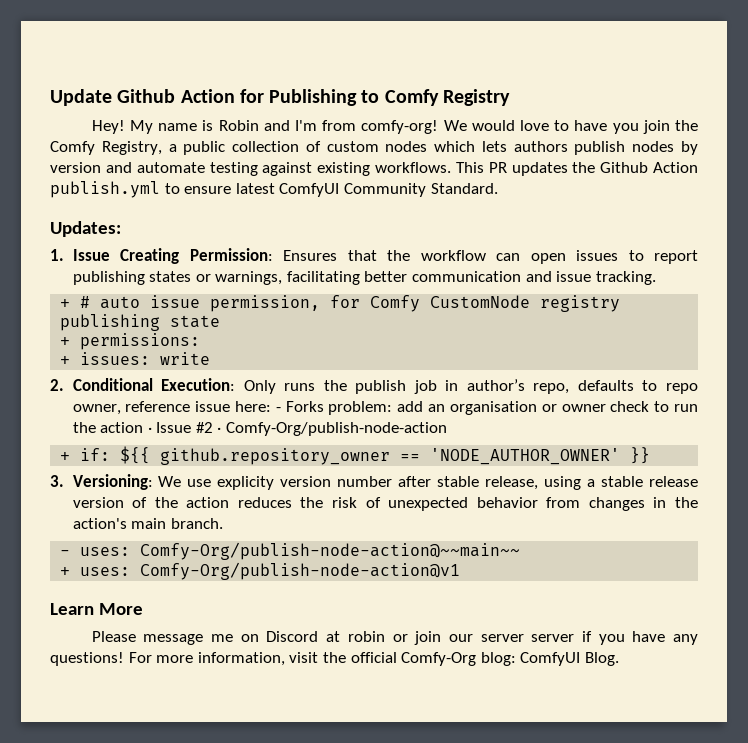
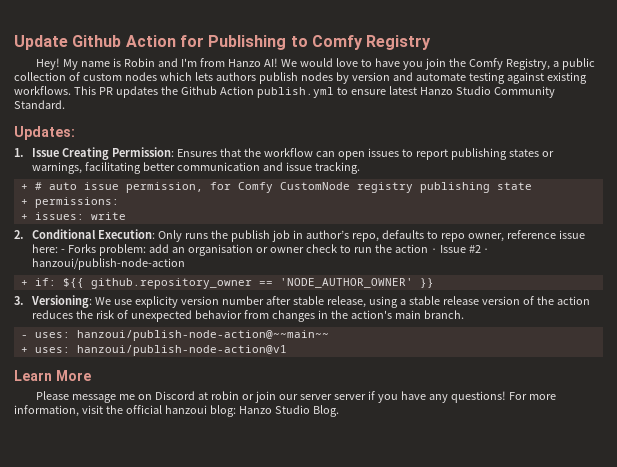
- My name is Robin and I'm from comfy-org!
+ My name is Robin and I'm from Hanzo AI!
- This PR updates the Github Action publish.yml to ensure latest ComfyUI Community Standard.
+ This PR updates the Github Action publish.yml to ensure latest Hanzo Studio Community Standard.
- 2. Conditional Execution: Only runs the publish job in author’s repo, defaults to repo owner, reference issue here: - Forks problem: add an organisation or owner check to run the action · Issue #2 · Comfy-Org/publish-node-action
+ 2. Conditional Execution: Only runs the publish job in author’s repo, defaults to repo owner, reference issue here: - Forks problem: add an organisation or owner check to run the action · Issue #2 · hanzoui/publish-node-action
- - uses: Comfy-Org/publish-node-action@~~main~~
+ - uses: hanzoui/publish-node-action@~~main~~
- + uses: Comfy-Org/publish-node-action@v1
+ + uses: hanzoui/publish-node-action@v1
- For more information, visit the official Comfy-Org blog: ComfyUI Blog.
+ For more information, visit the official hanzoui blog: Hanzo Studio Blog.

